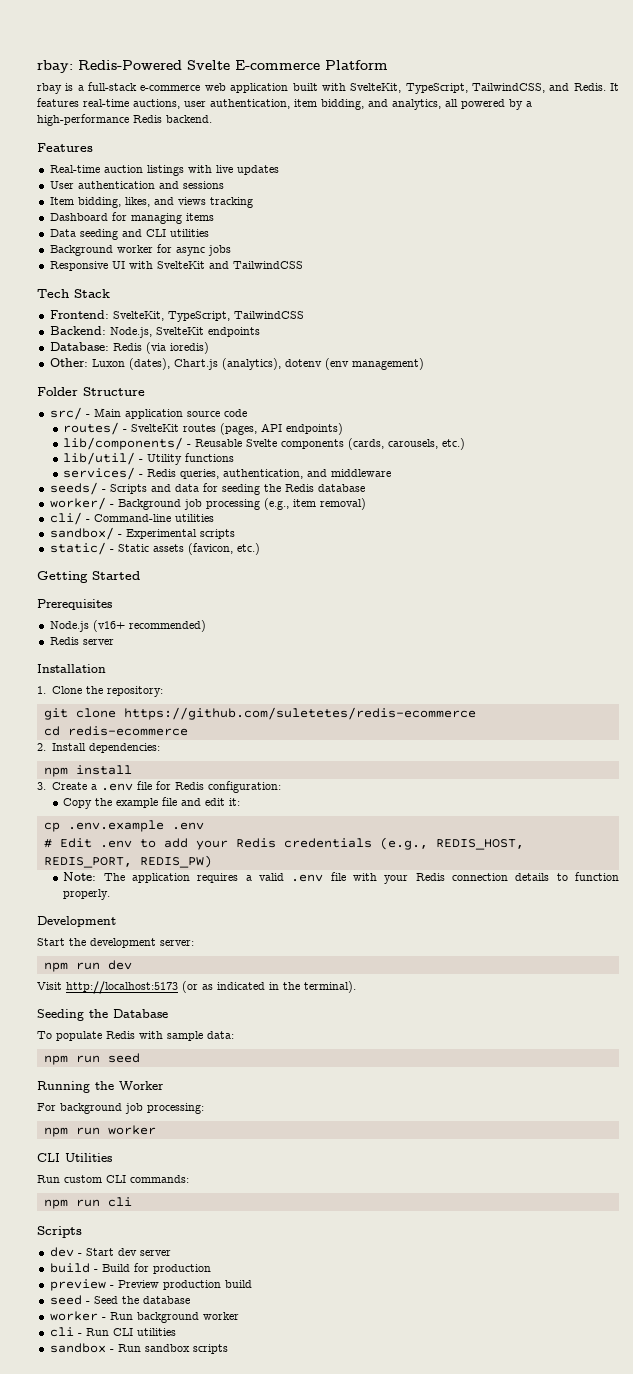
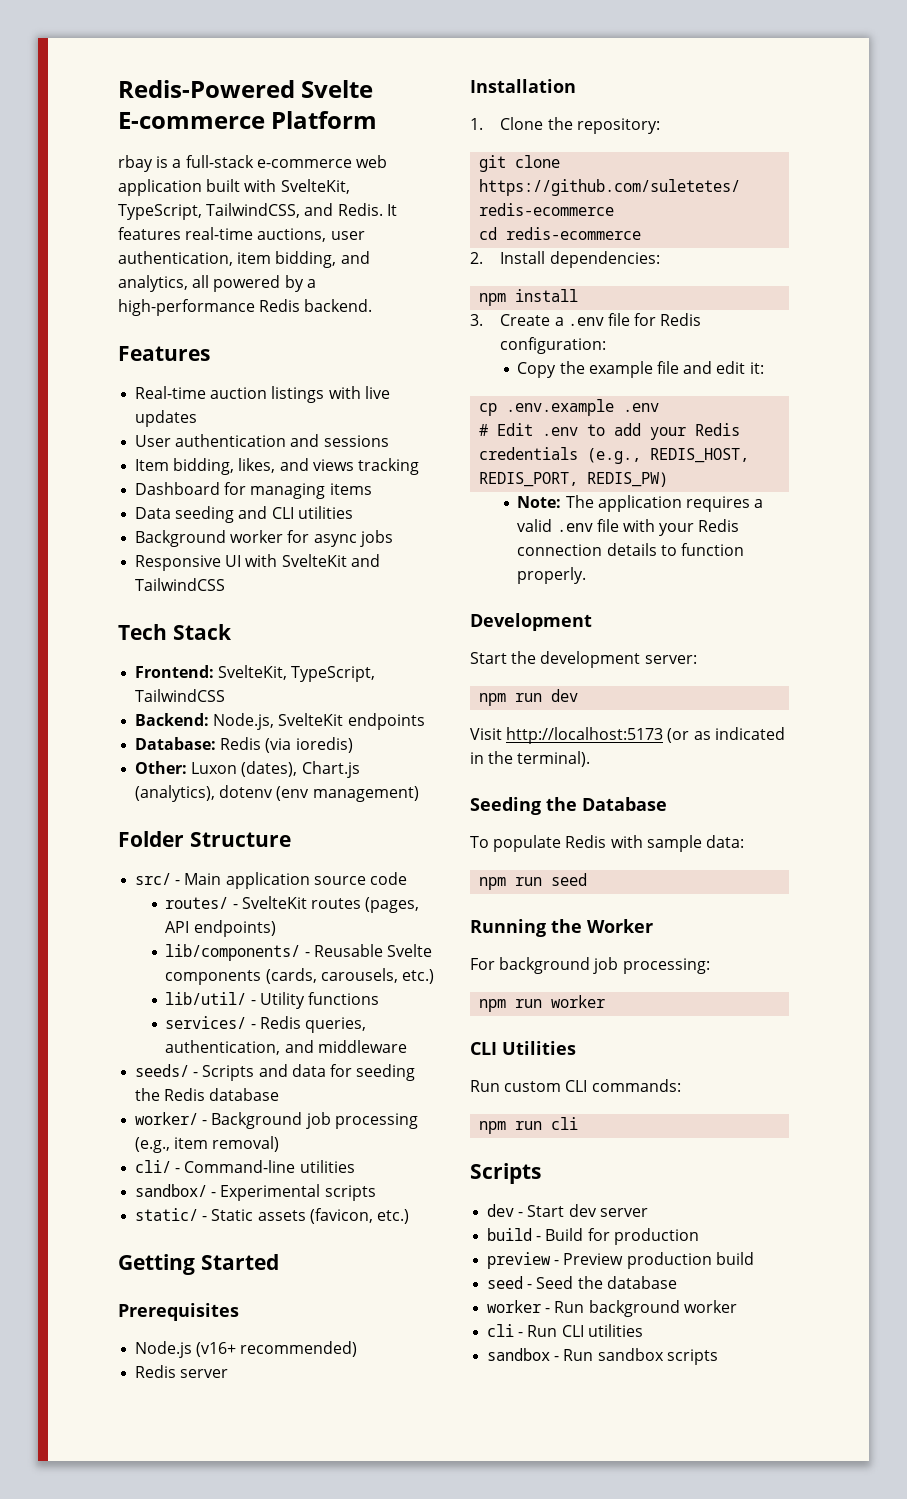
- rbay: Redis-Powered Svelte E-commerce Platform
+ Redis-Powered Svelte E-commerce Platform

